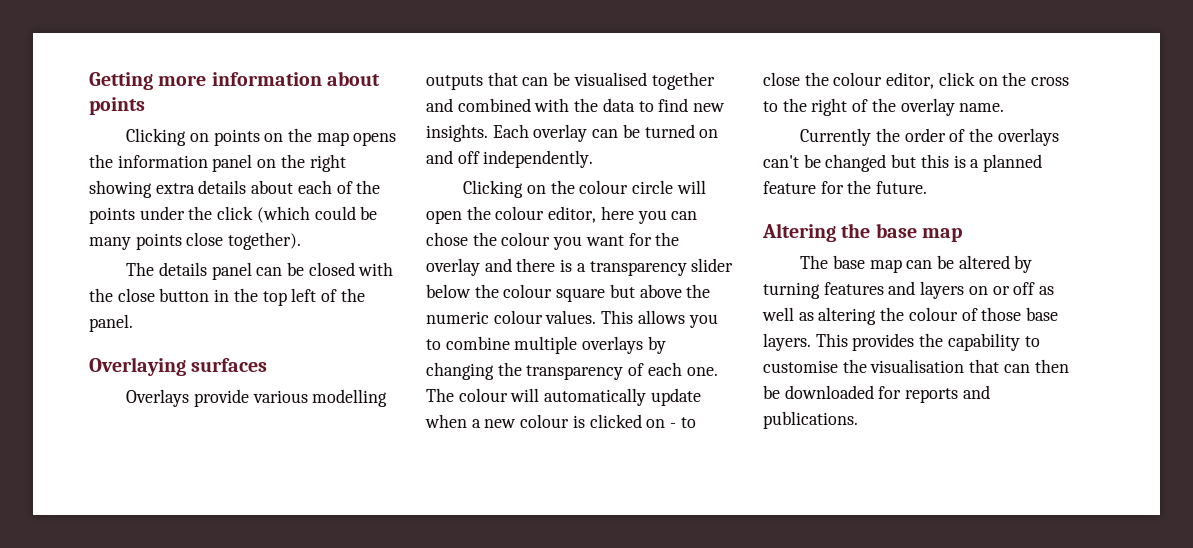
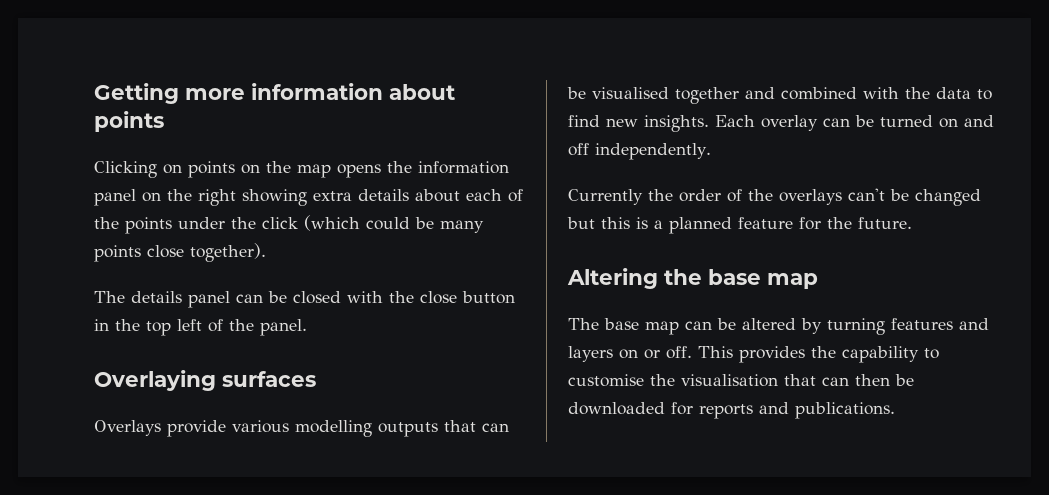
- Clicking on the colour circle will open the colour editor, here you can chose the colour you want for the overlay and there is a transparency slider below the colour square but above the numeric colour values. This allows you to combine multiple overlays by changing the transparency of each one. The colour will automatically update when a new colour is clicked on - to close the colour editor, click on the cross to the right of the overlay name.
- The base map can be altered by turning features and layers on or off as well as altering the colour of those base layers.
+ The base map can be altered by turning features and layers on or off.

